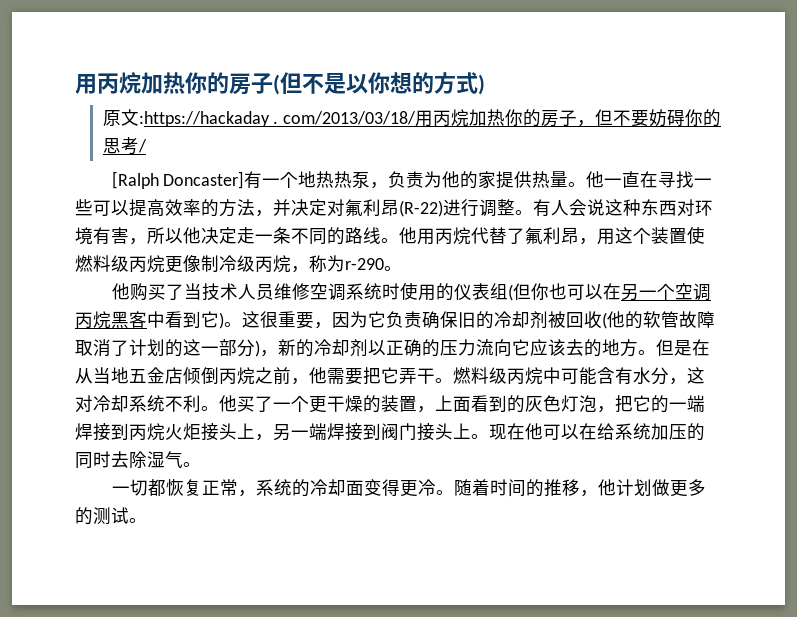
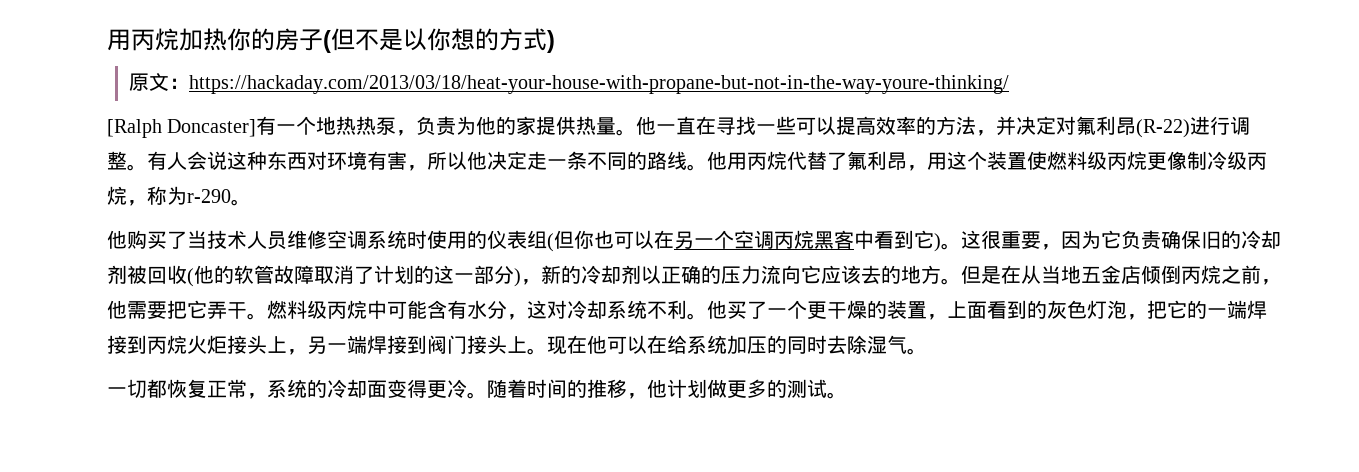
- 原文:https://hackaday . com/2013/03/18/用丙烷加热你的房子，但不要妨碍你的思考/
+ 原文：https://hackaday.com/2013/03/18/heat-your-house-with-propane-but-not-in-the-way-youre-thinking/

